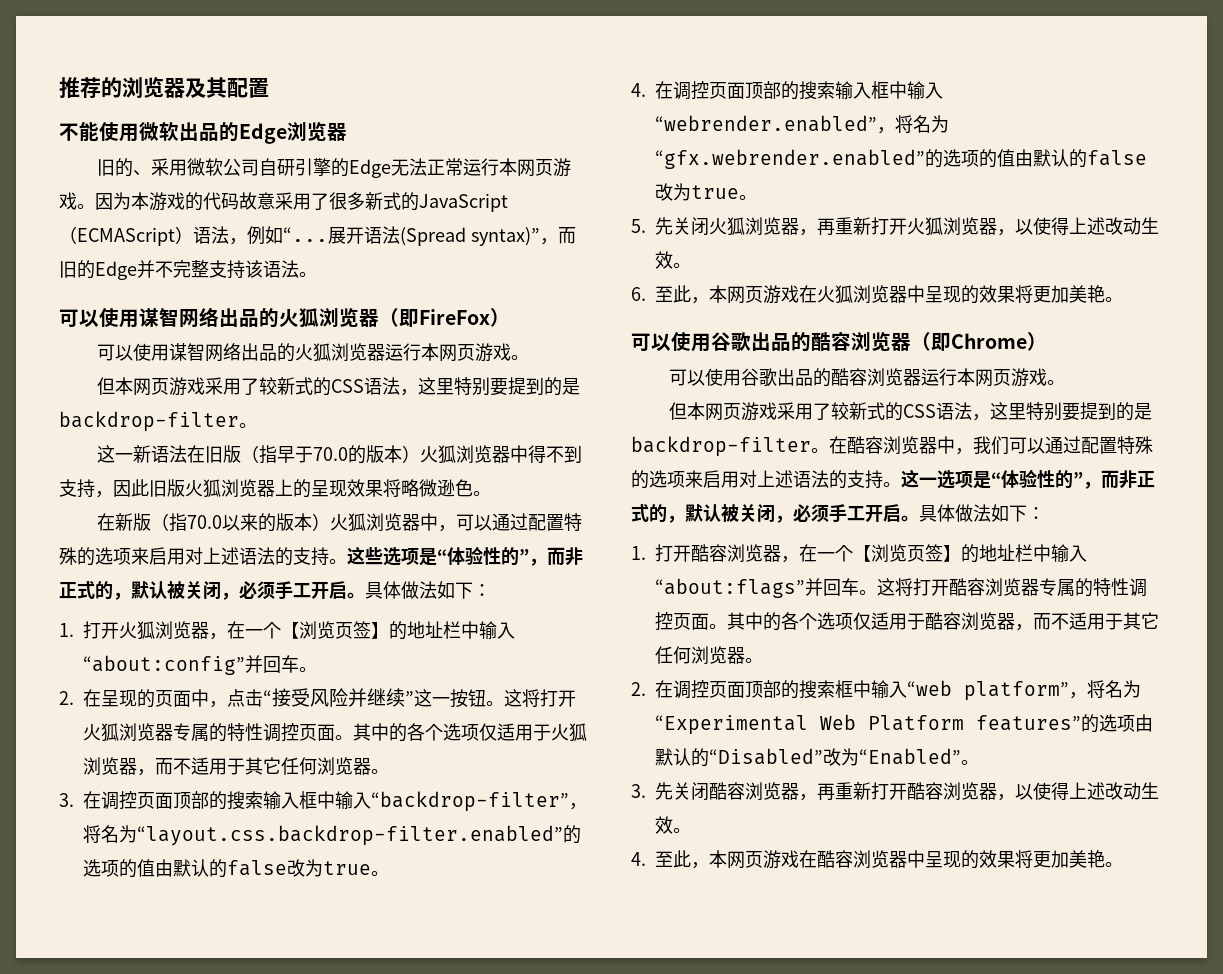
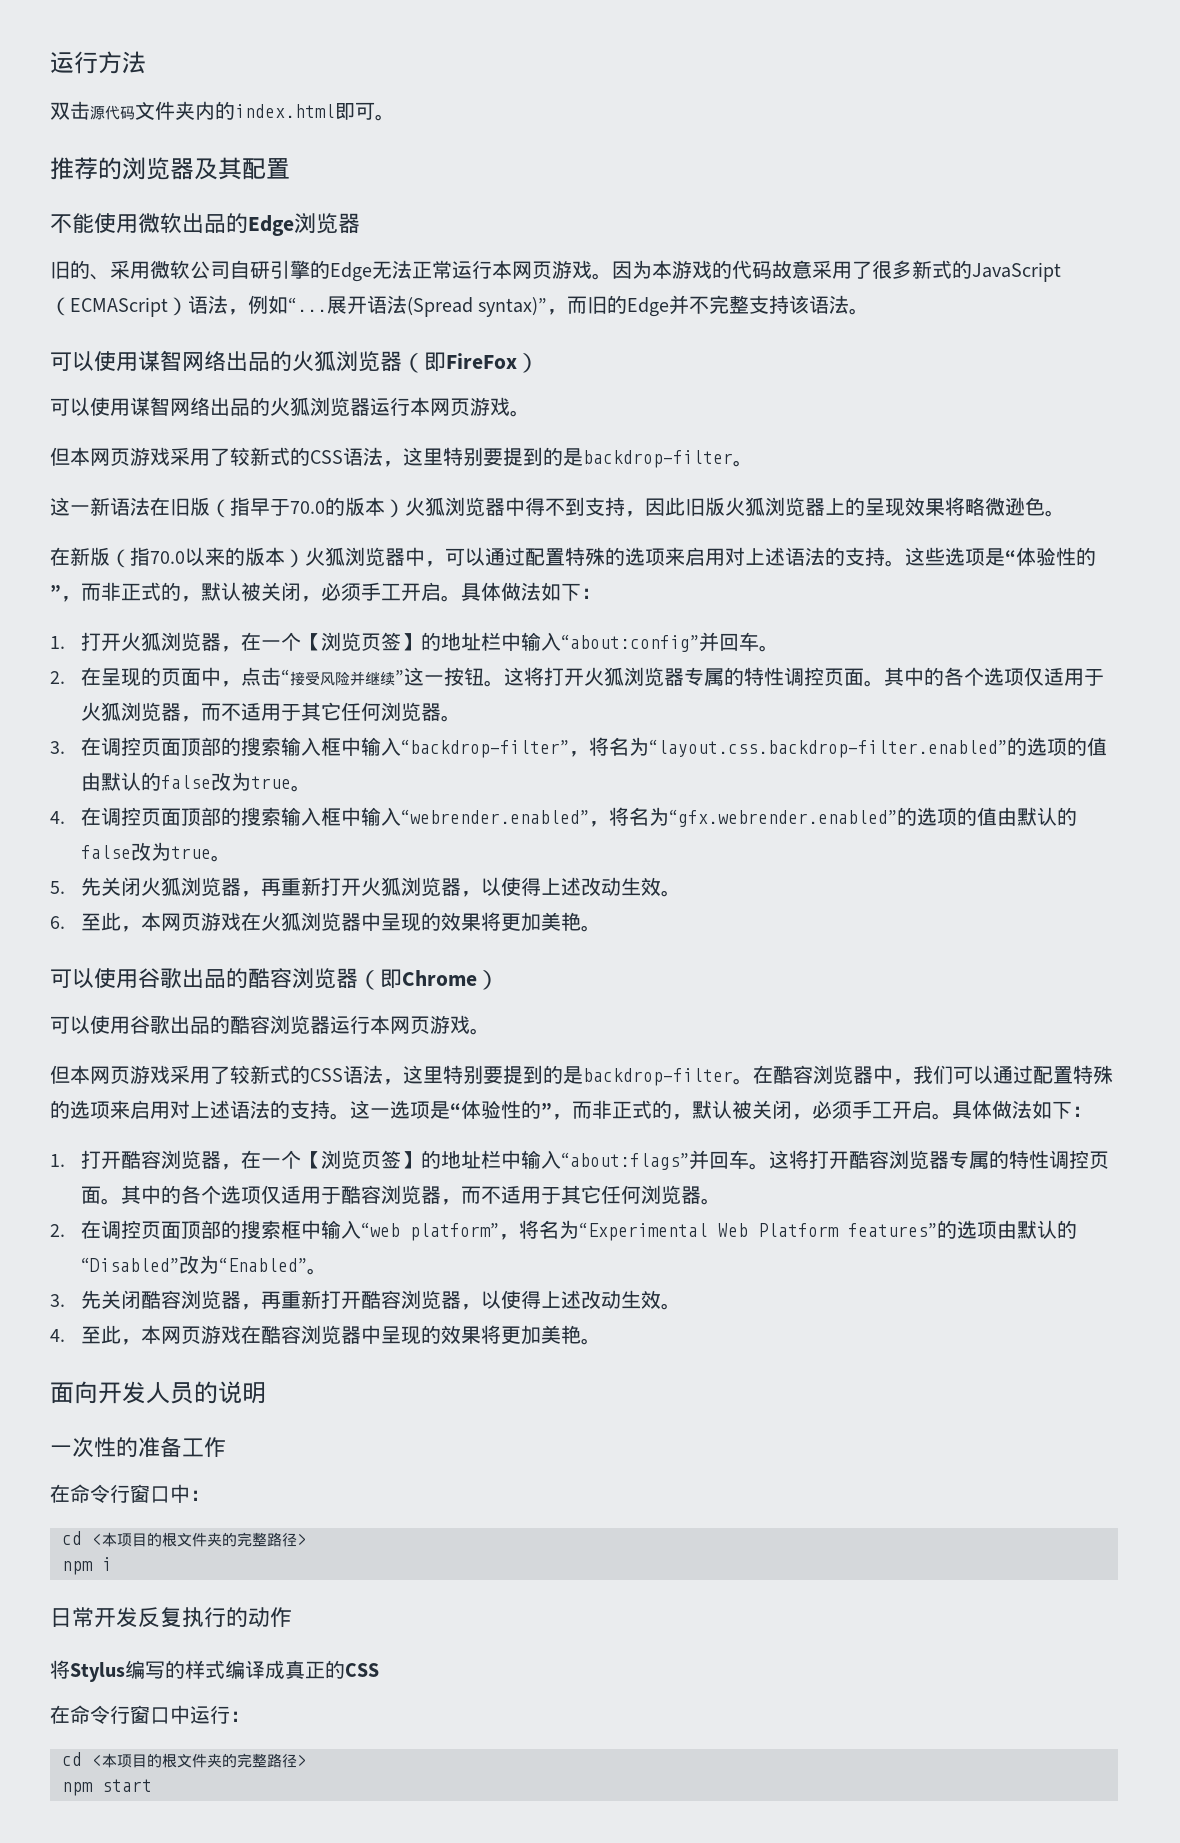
+ 运行方法
+ 双击源代码文件夹内的index.html即可。
+ 面向开发人员的说明
+ 一次性的准备工作
+ 在命令行窗口中：
+ cd <本项目的根文件夹的完整路径>
+ npm i
+ 日常开发反复执行的动作
+ 将Stylus编写的样式编译成真正的CSS
+ 在命令行窗口中运行：
+ cd <本项目的根文件夹的完整路径>
+ npm start

